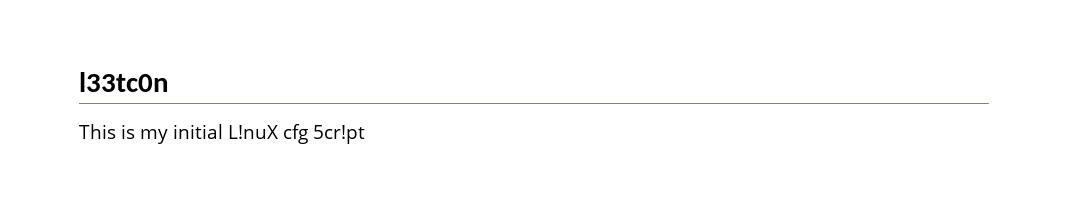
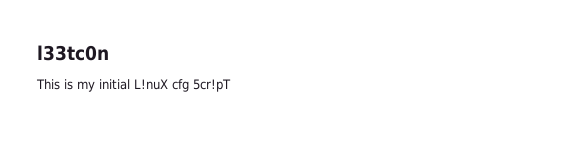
- This is my initial L!nuX cfg 5cr!pt
+ This is my initial L!nuX cfg 5cr!pT

